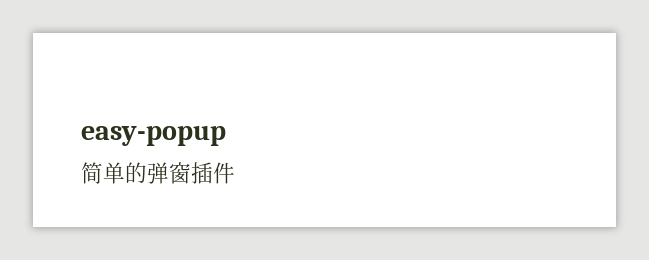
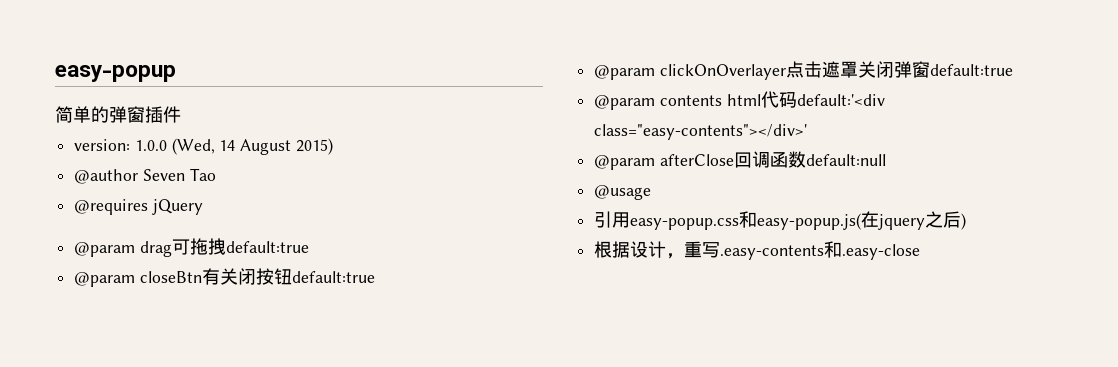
+ version: 1.0.0 (Wed, 14 August 2015)
+ @author Seven Tao
+ @requires jQuery
+ @param drag可拖拽default:true
+ @param closeBtn有关闭按钮default:true
+ @param clickOnOverlayer点击遮罩关闭弹窗default:true
+ @param contents html代码default:'<div class="easy-contents"></div>'
+ @param afterClose回调函数default:null
+ @usage
+ 引用easy-popup.css和easy-popup.js(在jquery之后)
+ 根据设计，重写.easy-contents和.easy-close

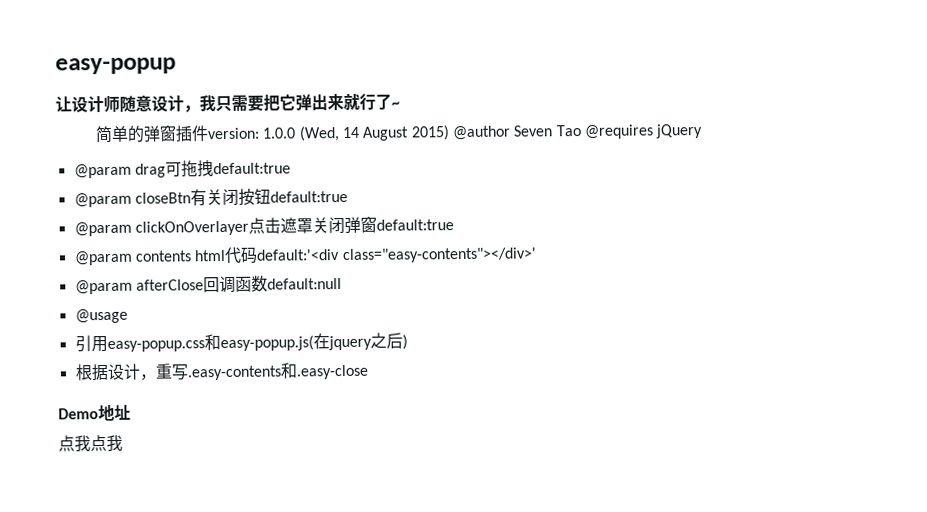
+ 让设计师随意设计，我只需要把它弹出来就行了~
- 简单的弹窗插件
- version: 1.0.0 (Wed, 14 August 2015)
- @author Seven Tao
- @requires jQuery
+ 简单的弹窗插件version: 1.0.0 (Wed, 14 August 2015) @author Seven Tao @requires jQuery
+ Demo地址
+ 点我点我

